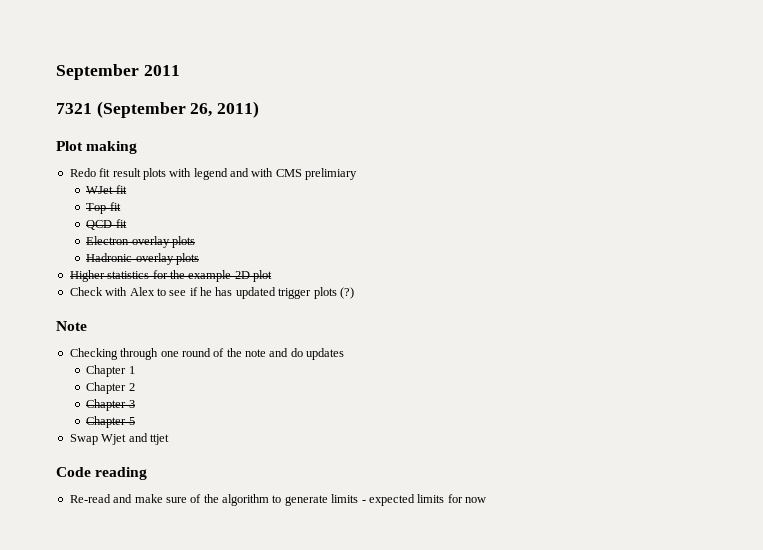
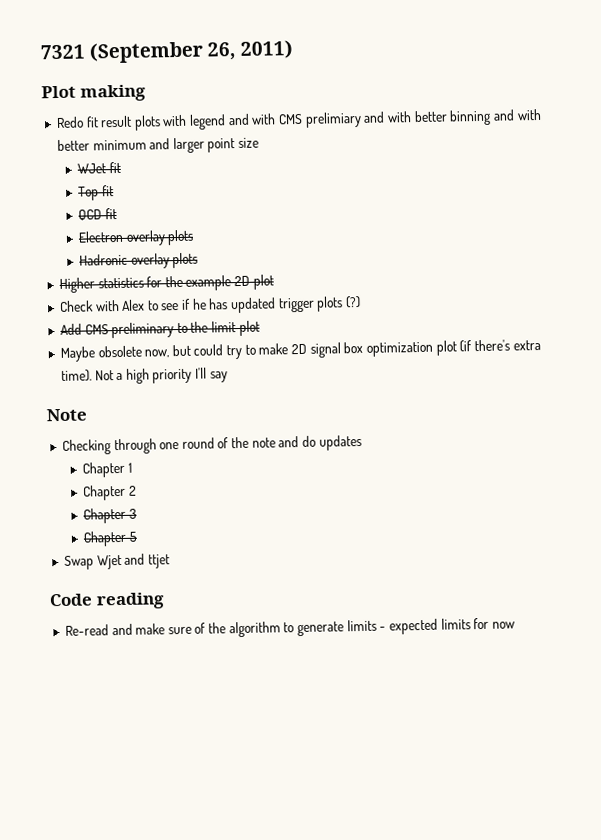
- September 2011
- Redo fit result plots with legend and with CMS prelimiary
+ Redo fit result plots with legend and with CMS prelimiary and with better binning and with better minimum and larger point size
+ Add CMS preliminary to the limit plot
+ Maybe obsolete now, but could try to make 2D signal box optimization plot (if there's extra time). Not a high priority I'll say

